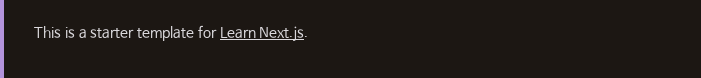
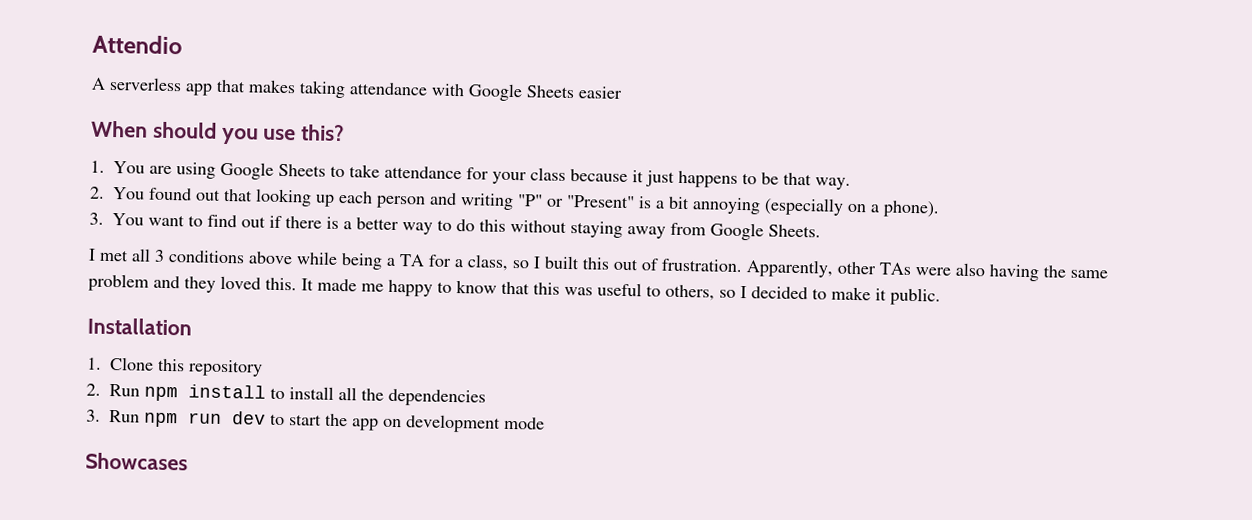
- This is a starter template for Learn Next.js.
+ Attendio
+ A serverless app that makes taking attendance with Google Sheets easier
+ When should you use this?
+ 1. You are using Google Sheets to take attendance for your class because it just happens to be that way.
+ 2. You found out that looking up each person and writing "P" or "Present" is a bit annoying (especially on a phone).
+ 3. You want to find out if there is a better way to do this without staying away from Google Sheets.
+ I met all 3 conditions above while being a TA for a class, so I built this out of frustration. Apparently, other TAs were also having the same problem and they loved this. It made me happy to know that this was useful to others, so I decided to make it public.
+ Installation
+ 1. Clone this repository
+ 2. Run npm install to install all the dependencies
+ 3. Run npm run dev to start the app on development mode
+ Showcases

